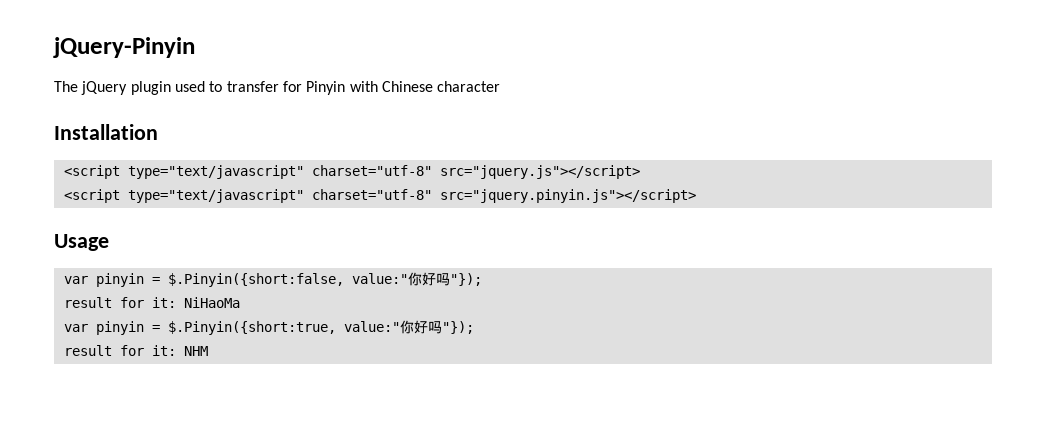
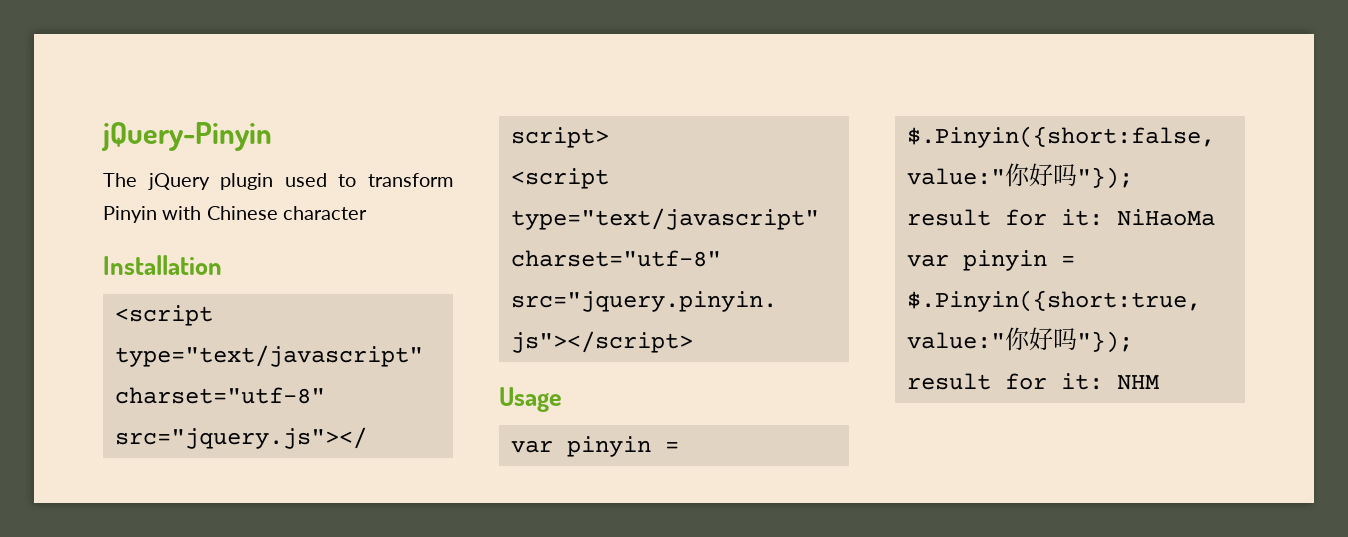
- The jQuery plugin used to transfer for Pinyin with Chinese character
+ The jQuery plugin used to transform Pinyin with Chinese character

